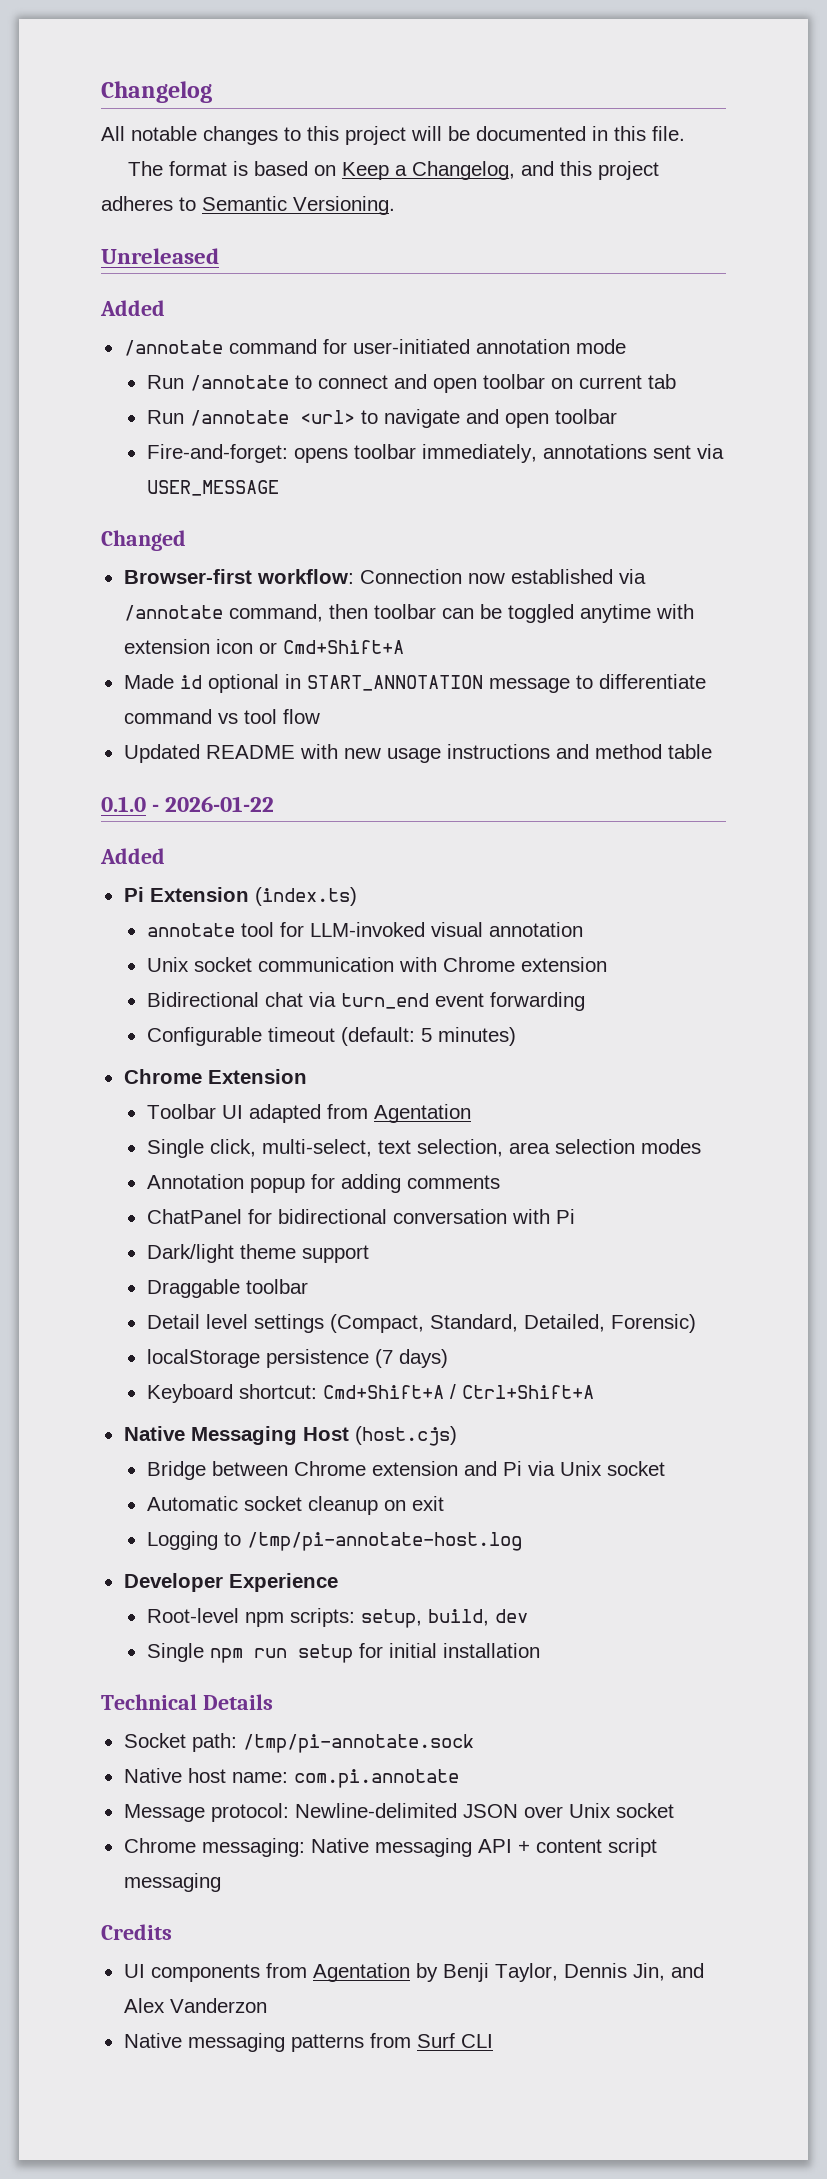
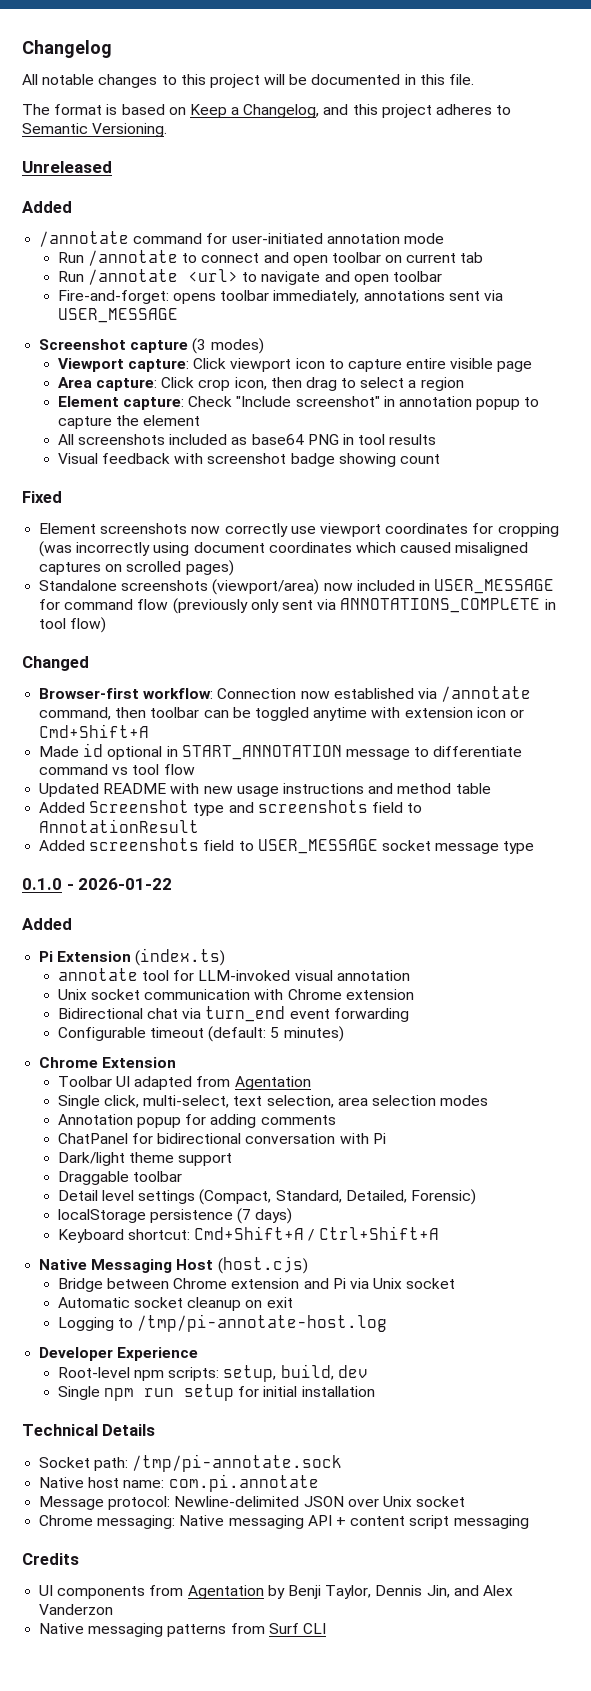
+ Screenshot capture (3 modes)
+ Viewport capture: Click viewport icon to capture entire visible page
+ Area capture: Click crop icon, then drag to select a region
+ Element capture: Check "Include screenshot" in annotation popup to capture the element
+ All screenshots included as base64 PNG in tool results
+ Visual feedback with screenshot badge showing count
+ Fixed
+ Element screenshots now correctly use viewport coordinates for cropping (was incorrectly using document coordinates which caused misaligned captures on scrolled pages)
+ Standalone screenshots (viewport/area) now included in USER_MESSAGE for command flow (previously only sent via ANNOTATIONS_COMPLETE in tool flow)
+ Added Screenshot type and screenshots field to AnnotationResult
+ Added screenshots field to USER_MESSAGE socket message type

